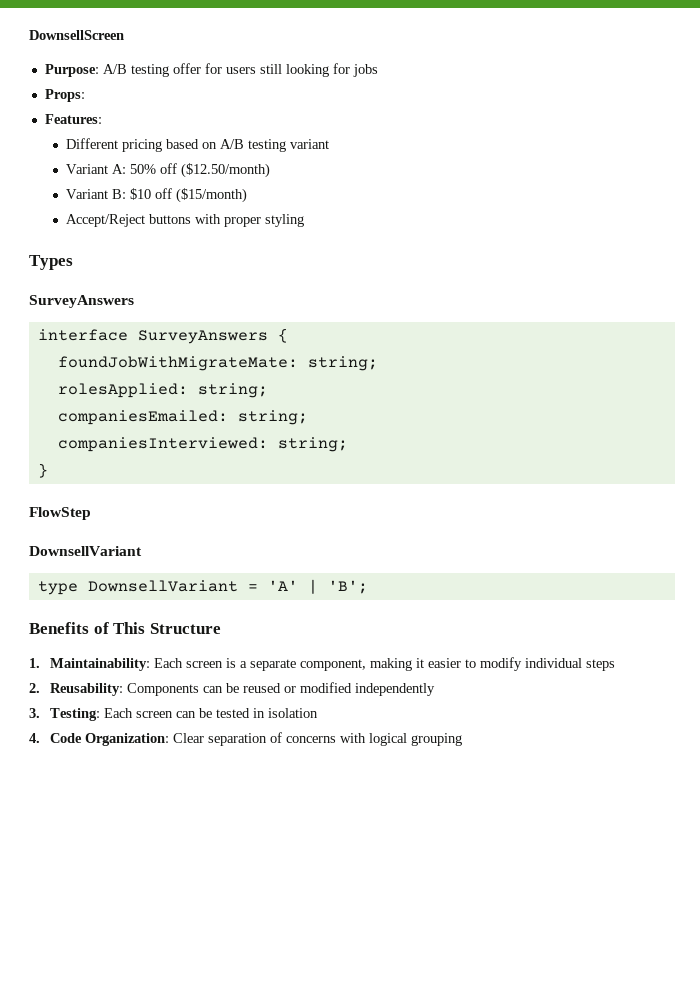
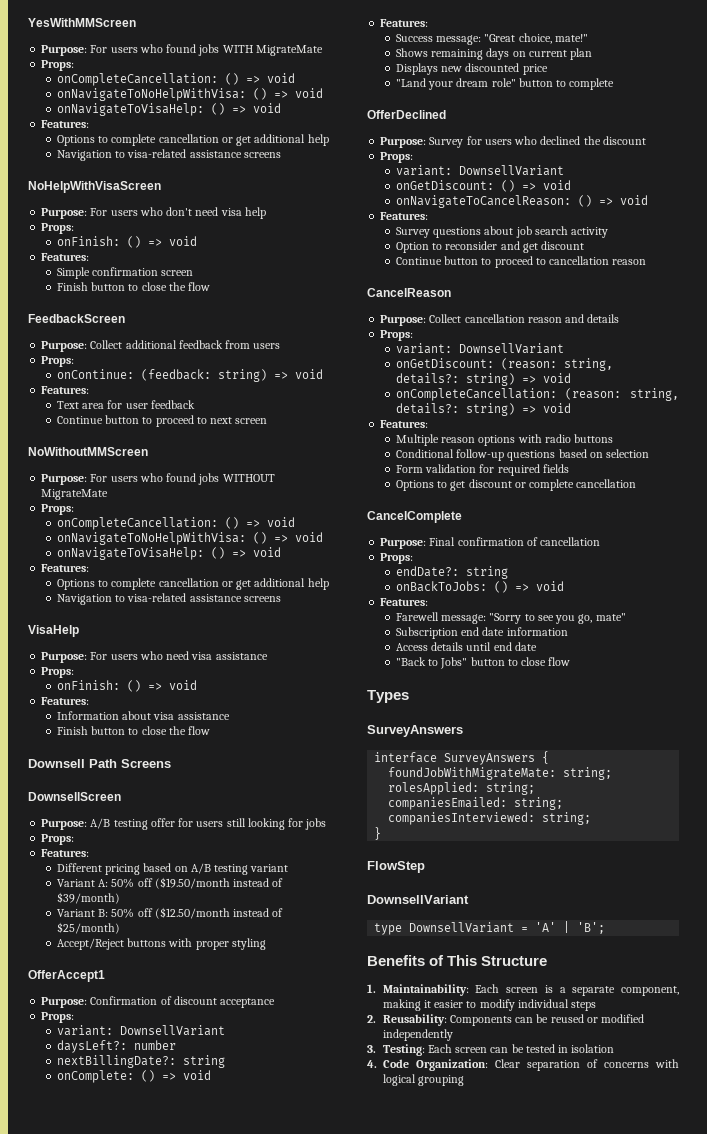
+ YesWithMMScreen
+ Purpose: For users who found jobs WITH MigrateMate
+ Props:
+ onCompleteCancellation: () => void
+ onNavigateToNoHelpWithVisa: () => void
+ onNavigateToVisaHelp: () => void
+ Features:
+ Options to complete cancellation or get additional help
+ Navigation to visa-related assistance screens
+ NoHelpWithVisaScreen
+ Purpose: For users who don't need visa help
+ Props:
+ onFinish: () => void
+ Features:
+ Simple confirmation screen
+ Finish button to close the flow
+ FeedbackScreen
+ Purpose: Collect additional feedback from users
+ Props:
+ onContinue: (feedback: string) => void
+ Features:
+ Text area for user feedback
+ Continue button to proceed to next screen
+ NoWithoutMMScreen
+ Purpose: For users who found jobs WITHOUT MigrateMate
+ Props:
+ onCompleteCancellation: () => void
+ onNavigateToNoHelpWithVisa: () => void
+ onNavigateToVisaHelp: () => void
+ Features:
+ Options to complete cancellation or get additional help
+ Navigation to visa-related assistance screens
+ VisaHelp
+ Purpose: For users who need visa assistance
+ Props:
+ onFinish: () => void
+ Features:
+ Information about visa assistance
+ Finish button to close the flow
+ Downsell Path Screens
- Variant A: 50% off ($12.50/month)
- Variant B: $10 off ($15/month)
+ Variant A: 50% off ($19.50/month instead of $39/month)
+ Variant B: 50% off ($12.50/month instead of $25/month)
+ OfferAccept1
+ Purpose: Confirmation of discount acceptance
+ Props:
+ variant: DownsellVariant
+ daysLeft?: number
+ nextBillingDate?: string
+ onComplete: () => void
+ Features:
+ Success message: "Great choice, mate!"
+ Shows remaining days on current plan
+ Displays new discounted price
+ "Land your dream role" button to complete
+ OfferDeclined
+ Purpose: Survey for users who declined the discount
+ Props:
+ variant: DownsellVariant
+ onGetDiscount: () => void
+ onNavigateToCancelReason: () => void
+ Features:
+ Survey questions about job search activity
+ Option to reconsider and get discount
+ Continue button to proceed to cancellation reason
+ CancelReason
+ Purpose: Collect cancellation reason and details
+ Props:
+ variant: DownsellVariant
+ onGetDiscount: (reason: string, details?: string) => void
+ onCompleteCancellation: (reason: string, details?: string) => void
+ Features:
+ Multiple reason options with radio buttons
+ Conditional follow-up questions based on selection
+ Form validation for required fields
+ Options to get discount or complete cancellation
+ CancelComplete
+ Purpose: Final confirmation of cancellation
+ Props:
+ endDate?: string
+ onBackToJobs: () => void
+ Features:
+ Farewell message: "Sorry to see you go, mate"
+ Subscription end date information
+ Access details until end date
+ "Back to Jobs" button to close flow

